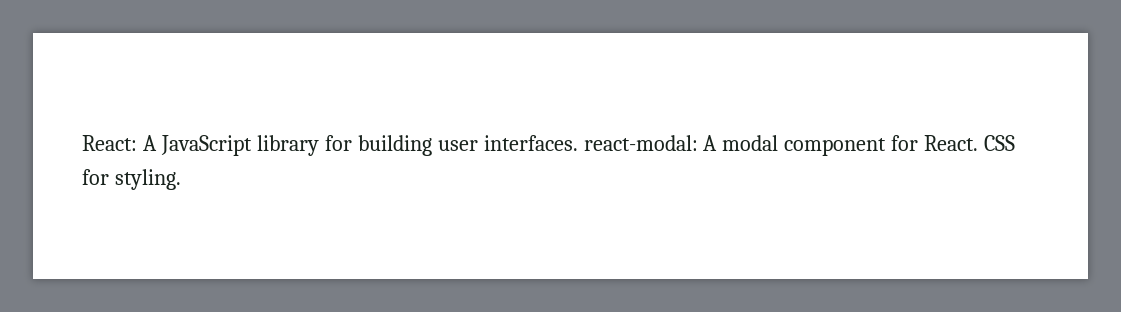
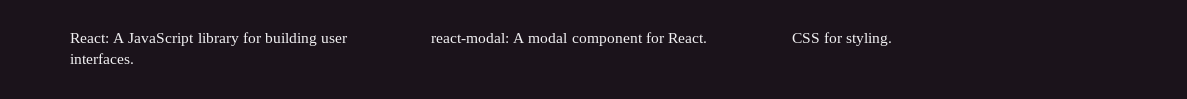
- React: A JavaScript library for building user interfaces. react-modal: A modal component for React. CSS for styling.
+ React: A JavaScript library for building user interfaces.
+ react-modal: A modal component for React.
+ CSS for styling.

